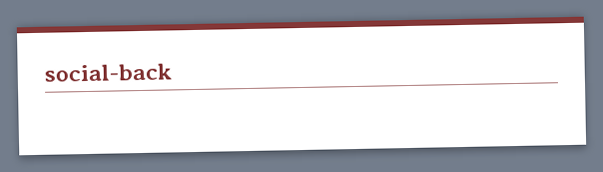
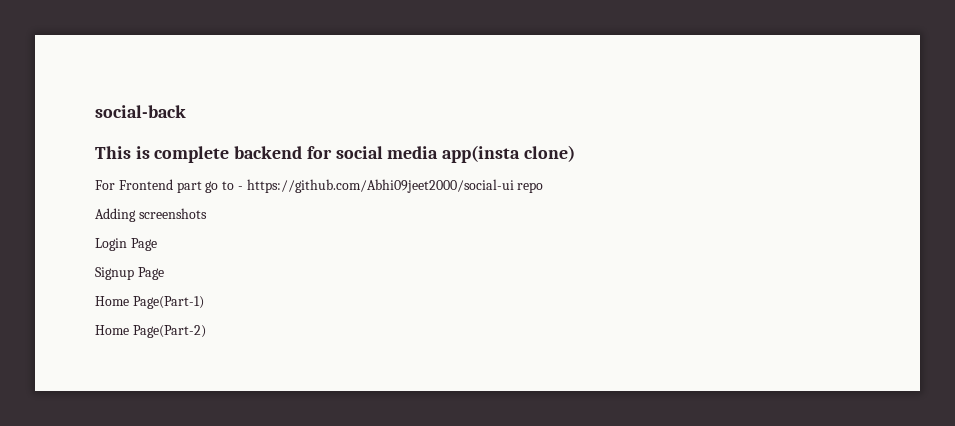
+ This is complete backend for social media app(insta clone)
+ For Frontend part go to - https://github.com/Abhi09jeet2000/social-ui repo
+ Adding screenshots
+ Login Page
+ Signup Page
+ Home Page(Part-1)
+ Home Page(Part-2)

